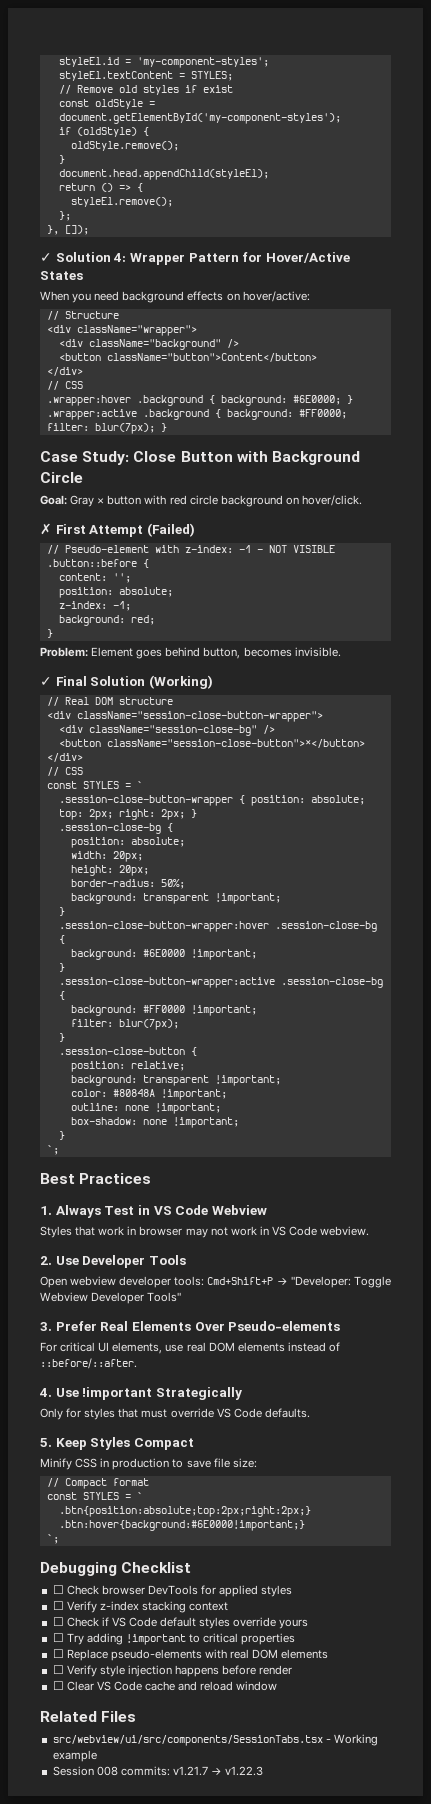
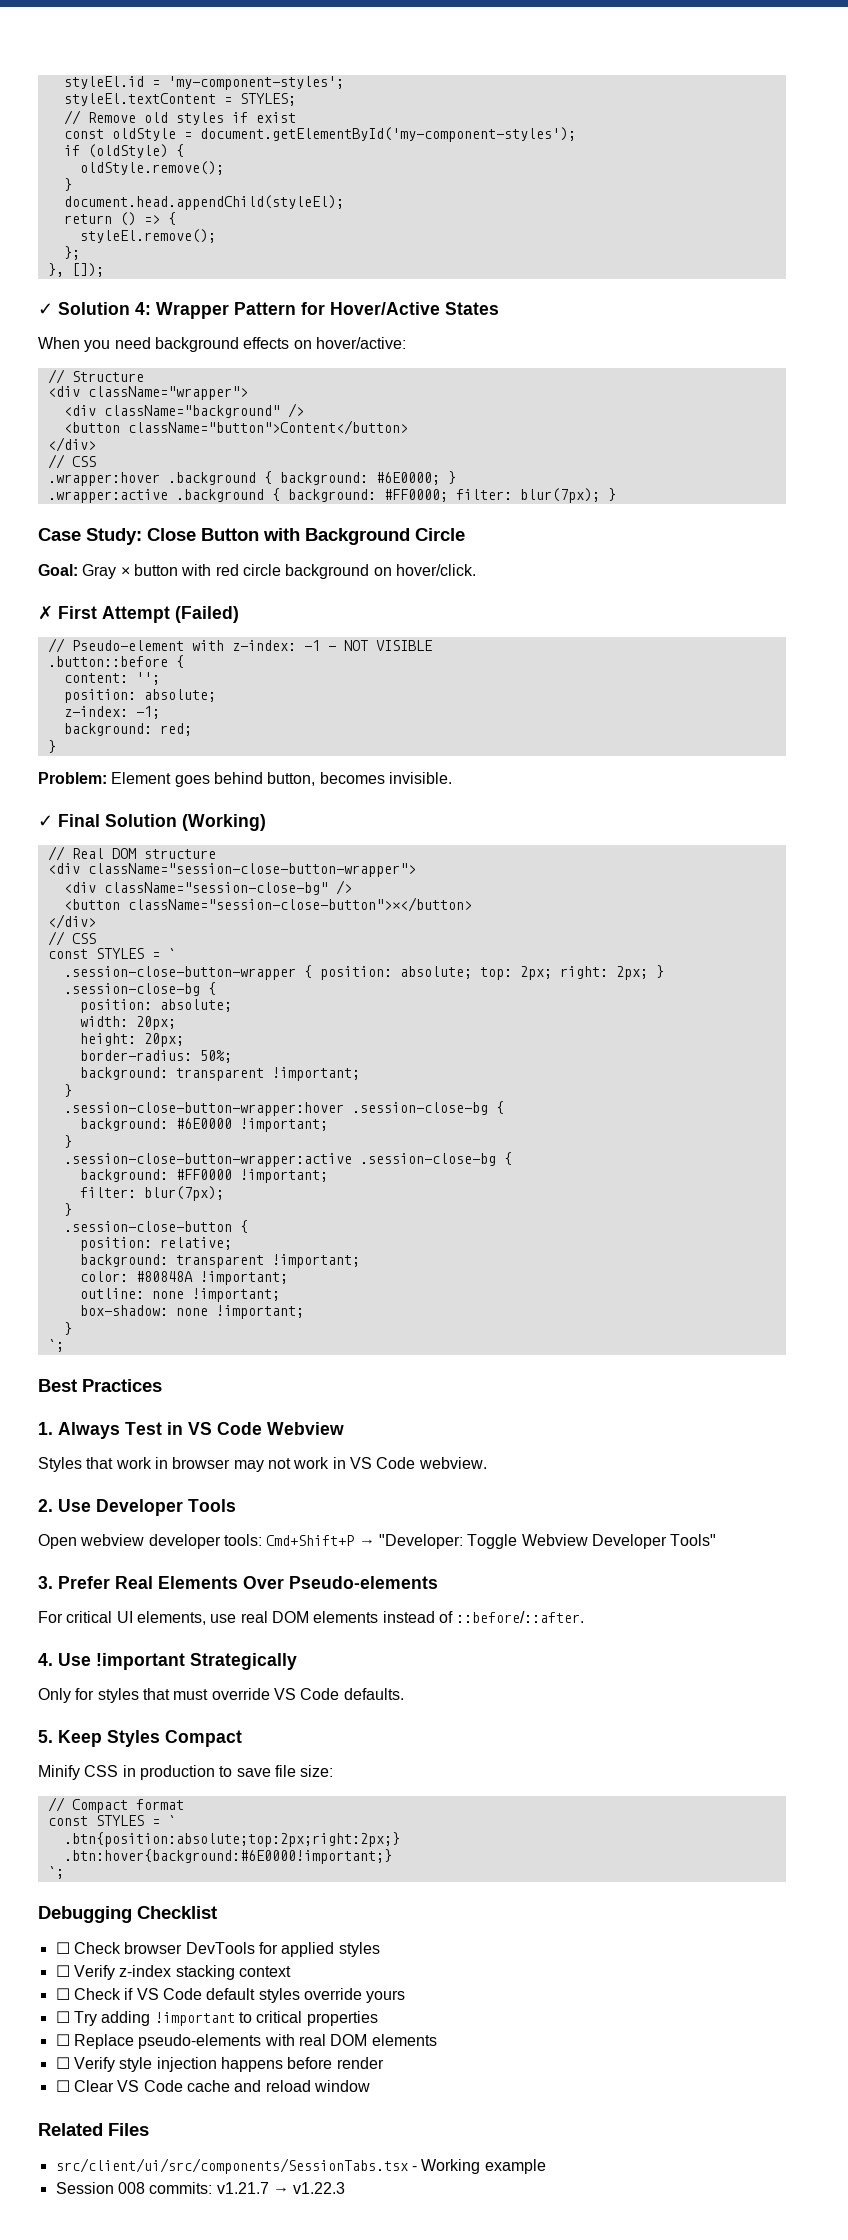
- src/webview/ui/src/components/SessionTabs.tsx - Working example
+ src/client/ui/src/components/SessionTabs.tsx - Working example

